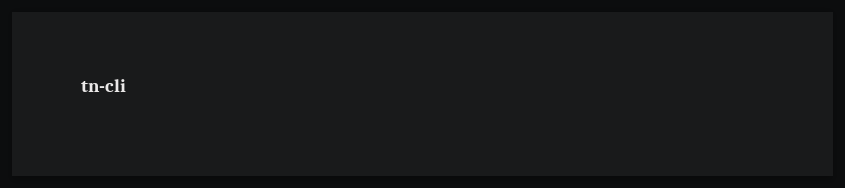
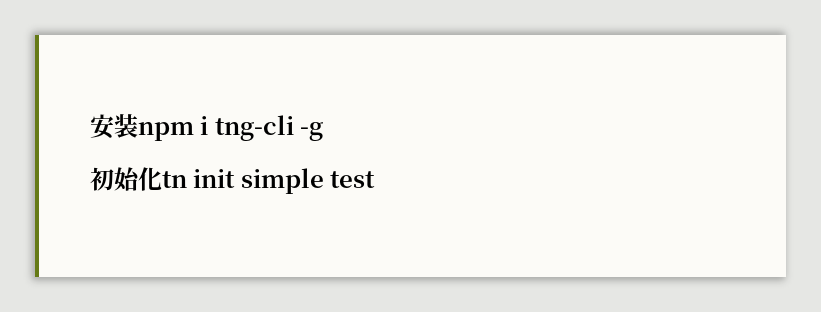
- tn-cli
+ 安装npm i tng-cli -g
+ 初始化tn init simple test

